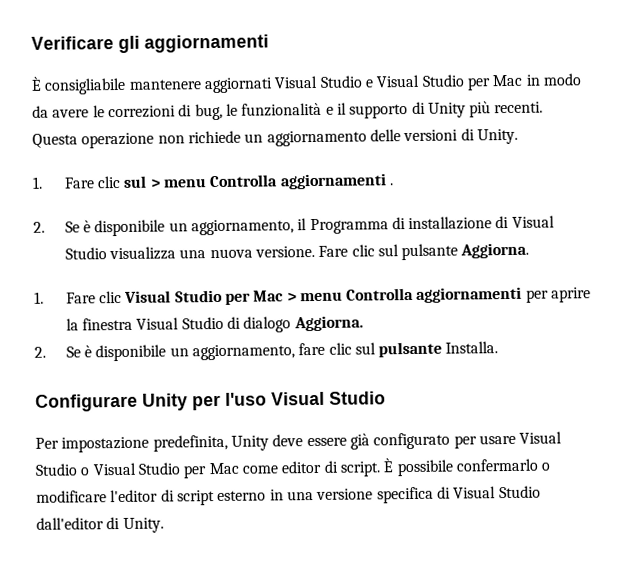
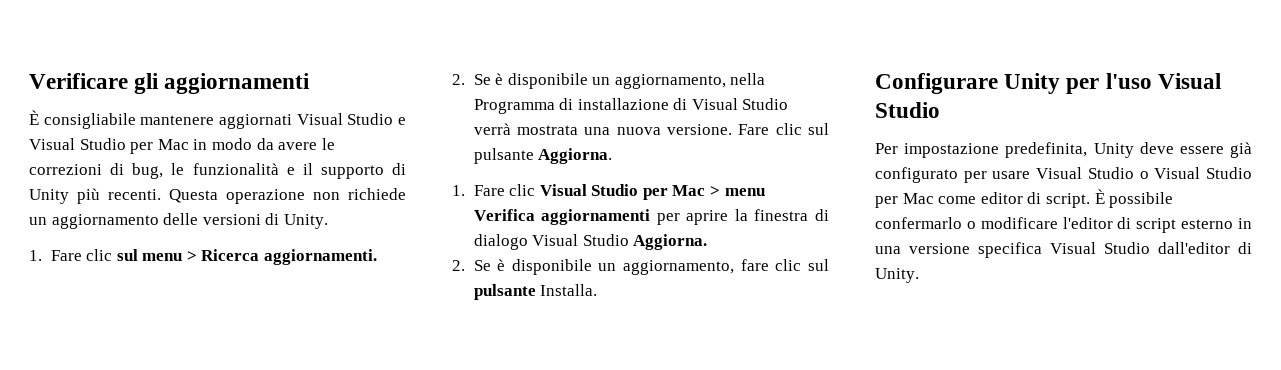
- 1. Fare clic sul > menu Controlla aggiornamenti .
- 2. Se è disponibile un aggiornamento, il Programma di installazione di Visual Studio visualizza una nuova versione.
+ 1. Fare clic sul menu > Ricerca aggiornamenti.
+ 2. Se è disponibile un aggiornamento, nella Programma di installazione di Visual Studio verrà mostrata una nuova versione.
- 1. Fare clic Visual Studio per Mac > menu Controlla aggiornamenti per aprire la finestra Visual Studio di dialogo Aggiorna.
+ 1. Fare clic Visual Studio per Mac > menu Verifica aggiornamenti per aprire la finestra di dialogo Visual Studio Aggiorna.
- È possibile confermarlo o modificare l'editor di script esterno in una versione specifica di Visual Studio dall'editor di Unity.
+ È possibile confermarlo o modificare l'editor di script esterno in una versione specifica Visual Studio dall'editor di Unity.

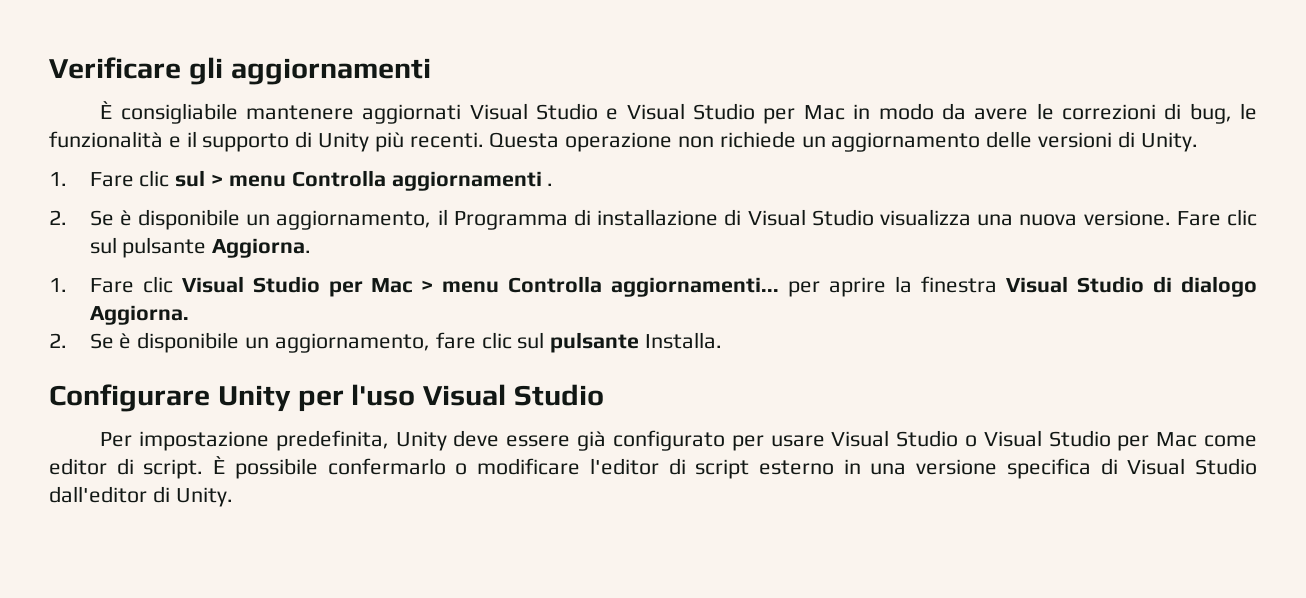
- 1. Fare clic sul menu > Ricerca aggiornamenti.
- 2. Se è disponibile un aggiornamento, nella Programma di installazione di Visual Studio verrà mostrata una nuova versione.
+ 1. Fare clic sul > menu Controlla aggiornamenti .
+ 2. Se è disponibile un aggiornamento, il Programma di installazione di Visual Studio visualizza una nuova versione.
- 1. Fare clic Visual Studio per Mac > menu Verifica aggiornamenti per aprire la finestra di dialogo Visual Studio Aggiorna.
+ 1. Fare clic Visual Studio per Mac > menu Controlla aggiornamenti... per aprire la finestra Visual Studio di dialogo Aggiorna.
- È possibile confermarlo o modificare l'editor di script esterno in una versione specifica Visual Studio dall'editor di Unity.
+ È possibile confermarlo o modificare l'editor di script esterno in una versione specifica di Visual Studio dall'editor di Unity.

